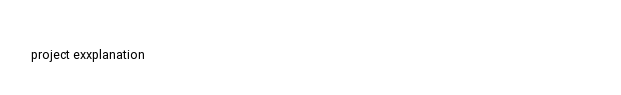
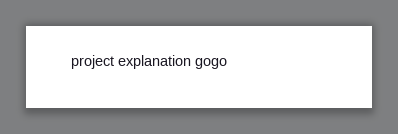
- project exxplanation
+ project explanation gogo

